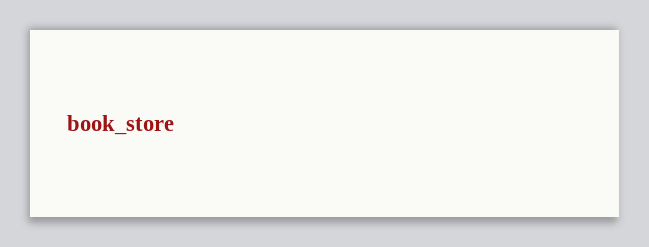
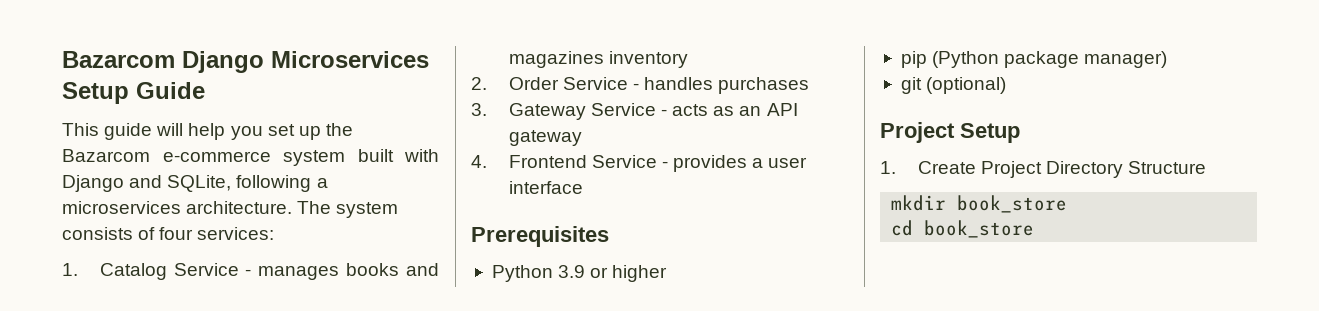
- book_store
+ Bazarcom Django Microservices Setup Guide
+ This guide will help you set up the Bazarcom e-commerce system built with Django and SQLite, following a microservices architecture. The system consists of four services:
+ 1. Catalog Service - manages books and magazines inventory
+ 2. Order Service - handles purchases
+ 3. Gateway Service - acts as an API gateway
+ 4. Frontend Service - provides a user interface
+ Prerequisites
+ Python 3.9 or higher
+ pip (Python package manager)
+ git (optional)
+ Project Setup
+ 1. Create Project Directory Structure
+ mkdir book_store
+ cd book_store

